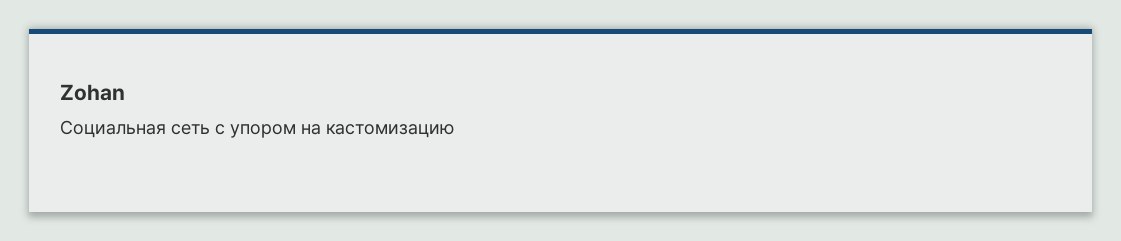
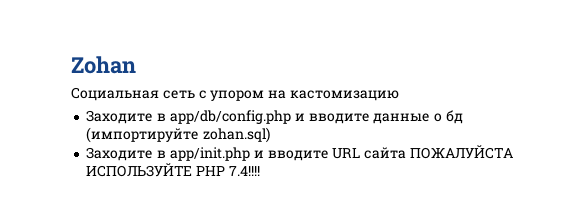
+ Заходите в app/db/config.php и вводите данные о бд (импортируйте zohan.sql)
+ Заходите в app/init.php и вводите URL сайта ПОЖАЛУЙСТА ИСПОЛЬЗУЙТЕ PHP 7.4!!!!

